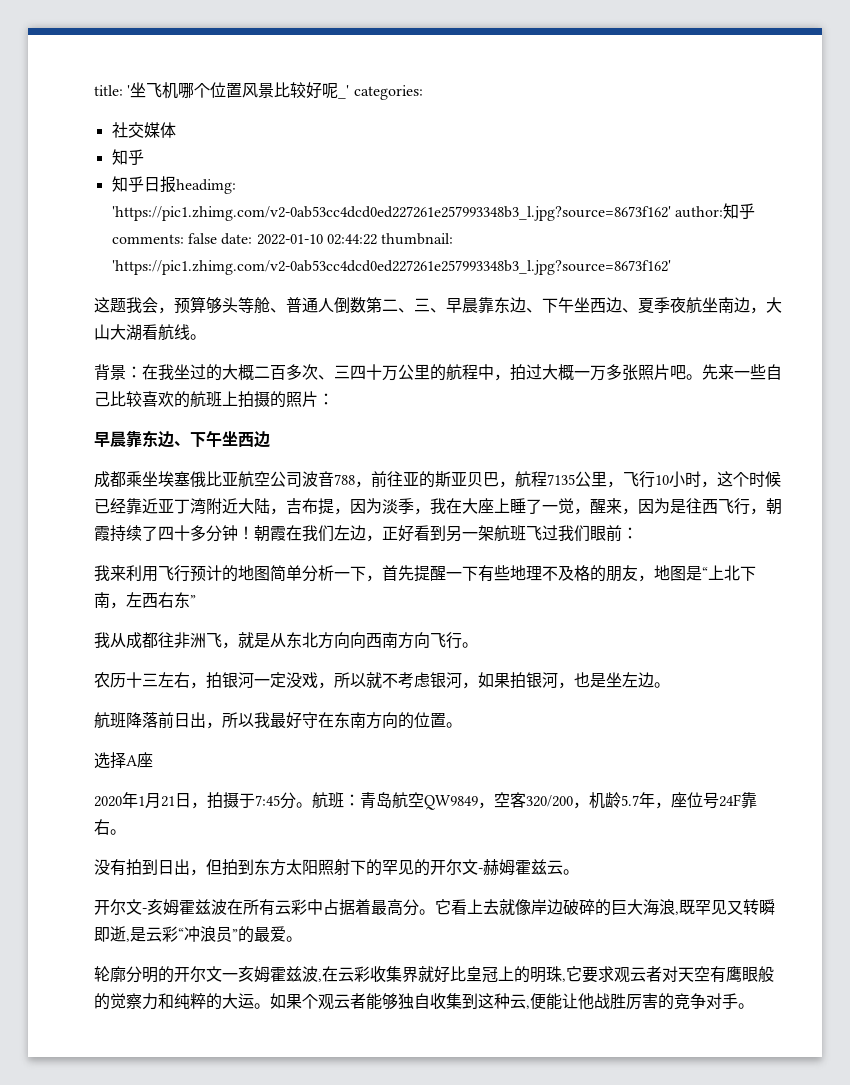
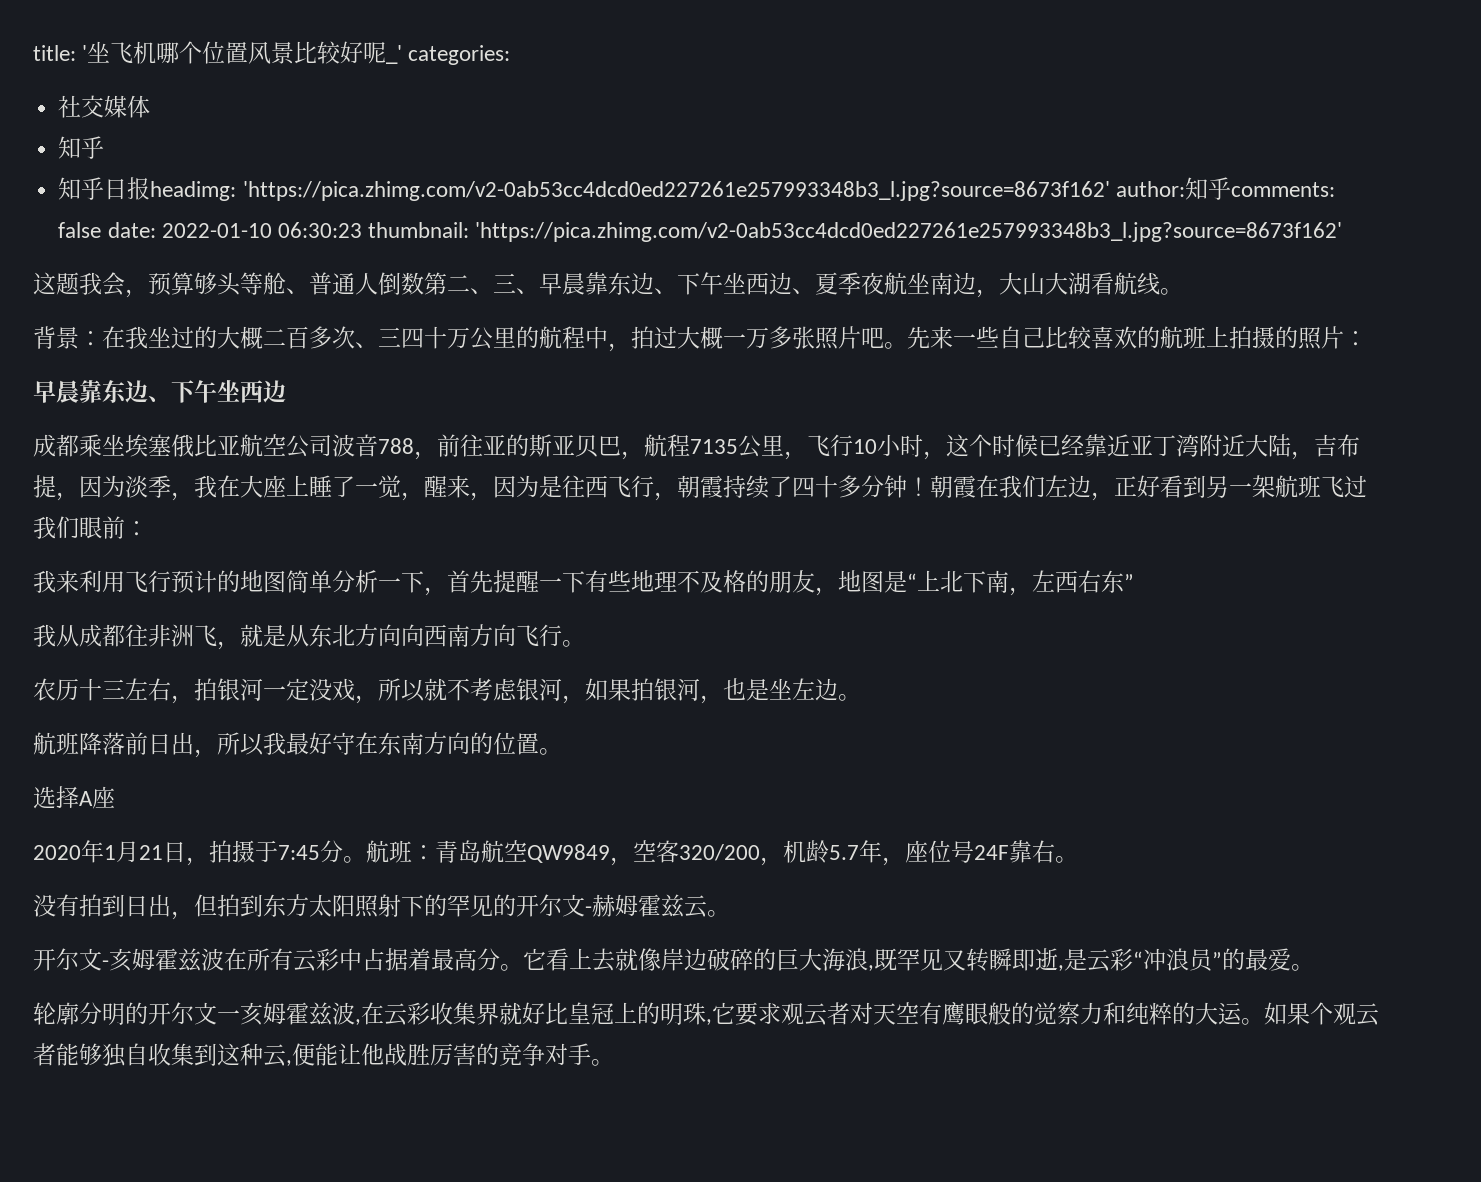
- 知乎日报headimg: 'https://pic1.zhimg.com/v2-0ab53cc4dcd0ed227261e257993348b3_l.jpg?source=8673f162' author:知乎comments: false date: 2022-01-10 02:44:22 thumbnail: 'https://pic1.zhimg.com/v2-0ab53cc4dcd0ed227261e257993348b3_l.jpg?source=8673f162'
+ 知乎日报headimg: 'https://pica.zhimg.com/v2-0ab53cc4dcd0ed227261e257993348b3_l.jpg?source=8673f162' author:知乎comments: false date: 2022-01-10 06:30:23 thumbnail: 'https://pica.zhimg.com/v2-0ab53cc4dcd0ed227261e257993348b3_l.jpg?source=8673f162'

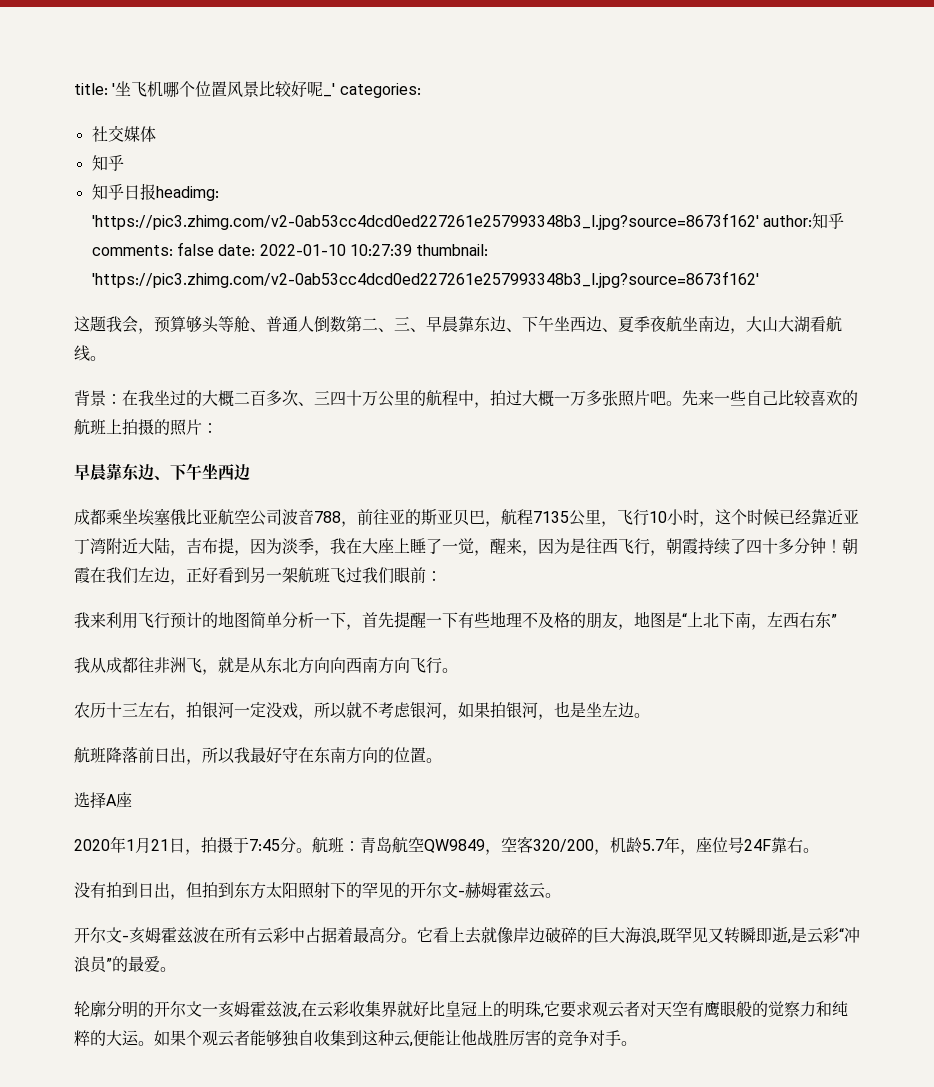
- 知乎日报headimg: 'https://pica.zhimg.com/v2-0ab53cc4dcd0ed227261e257993348b3_l.jpg?source=8673f162' author:知乎comments: false date: 2022-01-10 06:30:23 thumbnail: 'https://pica.zhimg.com/v2-0ab53cc4dcd0ed227261e257993348b3_l.jpg?source=8673f162'
+ 知乎日报headimg: 'https://pic3.zhimg.com/v2-0ab53cc4dcd0ed227261e257993348b3_l.jpg?source=8673f162' author:知乎comments: false date: 2022-01-10 10:27:39 thumbnail: 'https://pic3.zhimg.com/v2-0ab53cc4dcd0ed227261e257993348b3_l.jpg?source=8673f162'

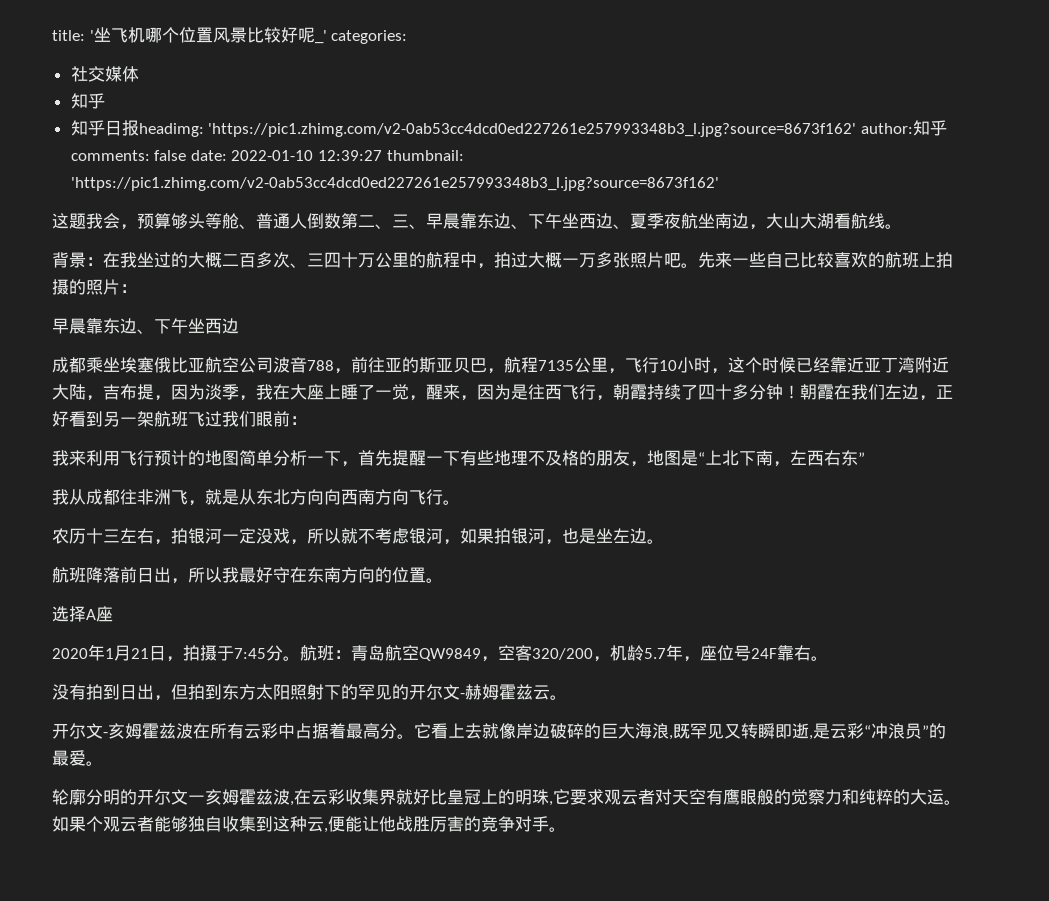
- 知乎日报headimg: 'https://pic3.zhimg.com/v2-0ab53cc4dcd0ed227261e257993348b3_l.jpg?source=8673f162' author:知乎comments: false date: 2022-01-10 10:27:39 thumbnail: 'https://pic3.zhimg.com/v2-0ab53cc4dcd0ed227261e257993348b3_l.jpg?source=8673f162'
+ 知乎日报headimg: 'https://pic1.zhimg.com/v2-0ab53cc4dcd0ed227261e257993348b3_l.jpg?source=8673f162' author:知乎comments: false date: 2022-01-10 12:39:27 thumbnail: 'https://pic1.zhimg.com/v2-0ab53cc4dcd0ed227261e257993348b3_l.jpg?source=8673f162'

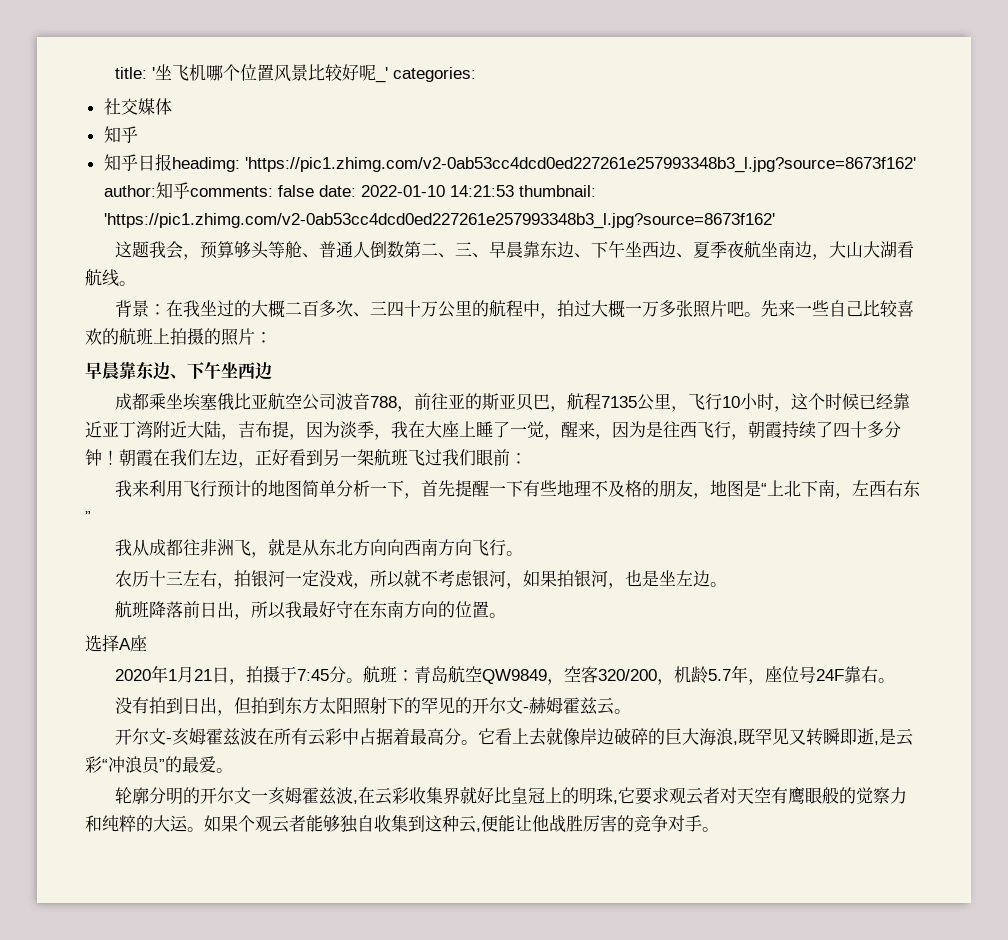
- 知乎日报headimg: 'https://pic1.zhimg.com/v2-0ab53cc4dcd0ed227261e257993348b3_l.jpg?source=8673f162' author:知乎comments: false date: 2022-01-10 12:39:27 thumbnail: 'https://pic1.zhimg.com/v2-0ab53cc4dcd0ed227261e257993348b3_l.jpg?source=8673f162'
+ 知乎日报headimg: 'https://pic1.zhimg.com/v2-0ab53cc4dcd0ed227261e257993348b3_l.jpg?source=8673f162' author:知乎comments: false date: 2022-01-10 14:21:53 thumbnail: 'https://pic1.zhimg.com/v2-0ab53cc4dcd0ed227261e257993348b3_l.jpg?source=8673f162'

